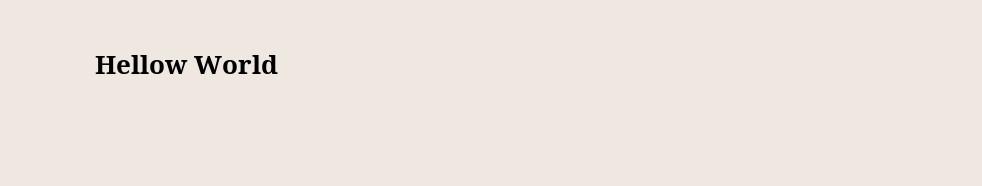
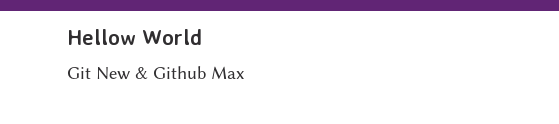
+ Git New & Github Max

